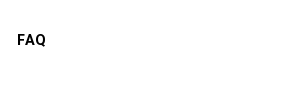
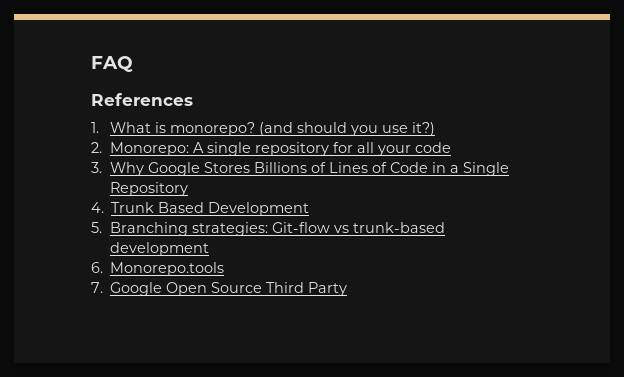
+ References
+ 1. What is monorepo? (and should you use it?)
+ 2. Monorepo: A single repository for all your code
+ 3. Why Google Stores Billions of Lines of Code in a Single Repository
+ 4. Trunk Based Development
+ 5. Branching strategies: Git-flow vs trunk-based development
+ 6. Monorepo.tools
+ 7. Google Open Source Third Party

